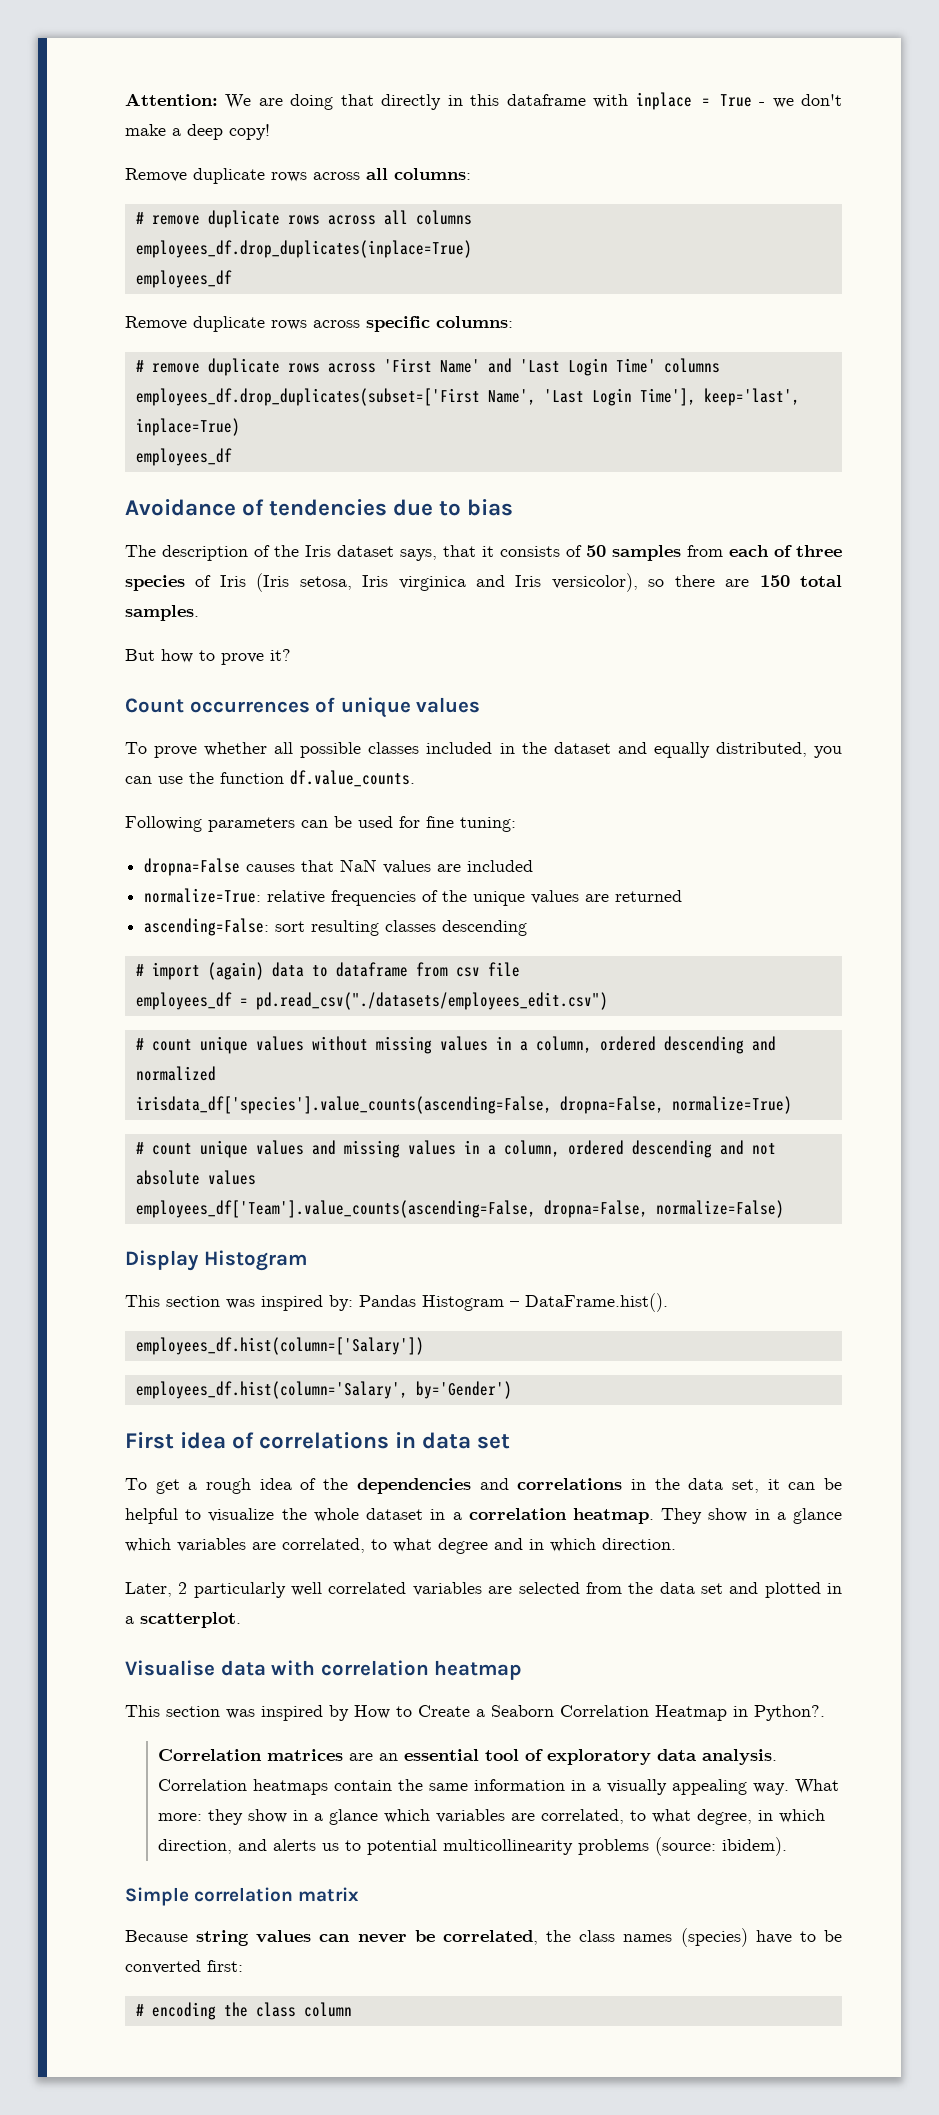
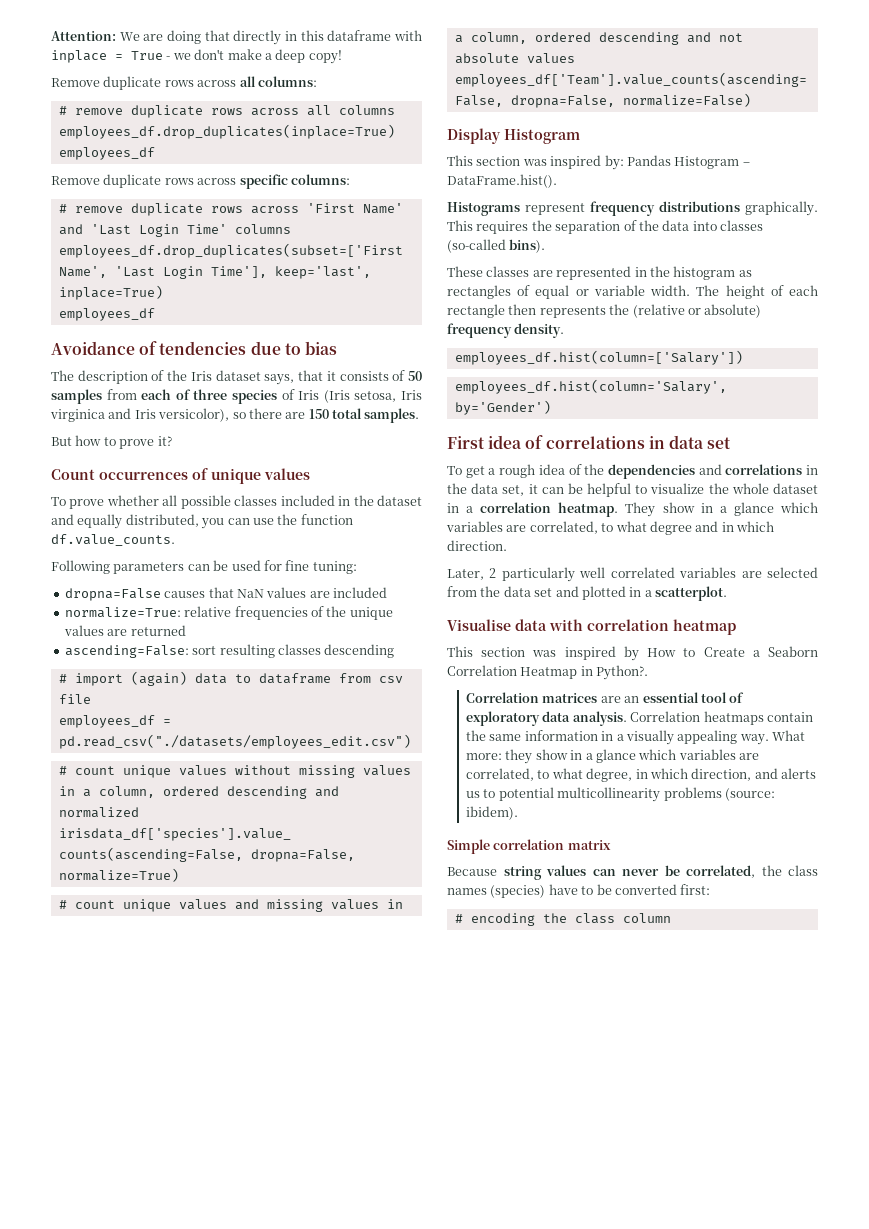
+ Histograms represent frequency distributions graphically. This requires the separation of the data into classes (so-called bins).
+ These classes are represented in the histogram as rectangles of equal or variable width. The height of each rectangle then represents the (relative or absolute) frequency density.

